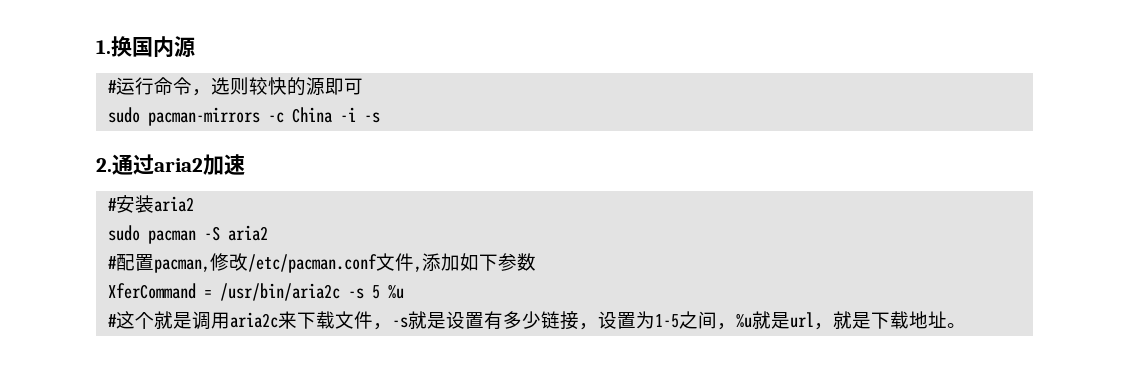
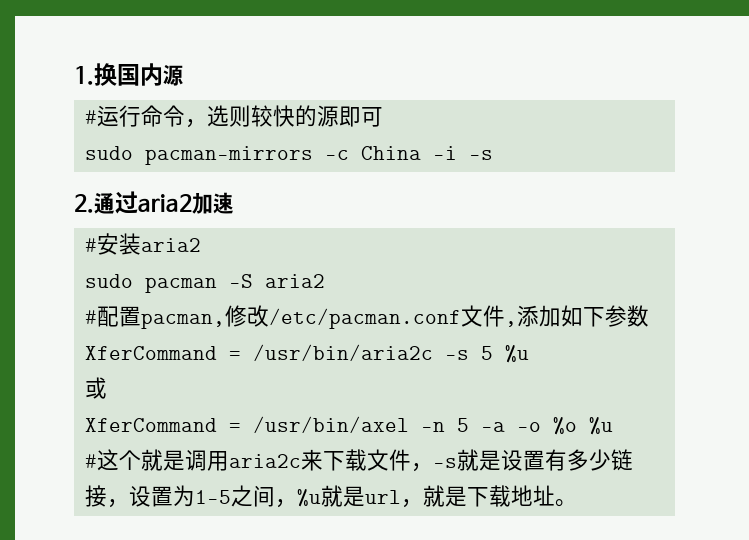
+ 或
+ XferCommand = /usr/bin/axel -n 5 -a -o %o %u

